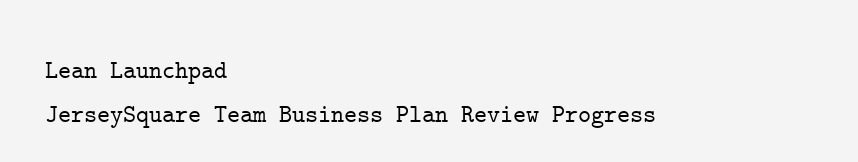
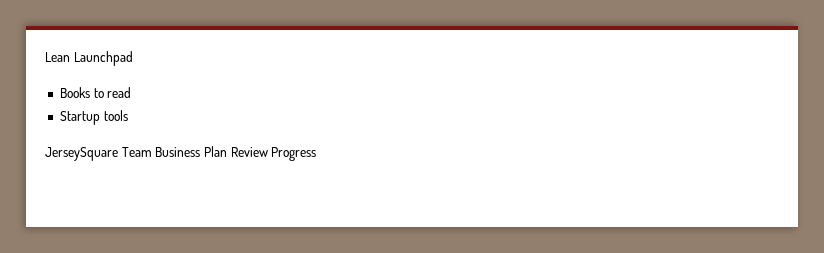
+ Books to read
+ Startup tools

